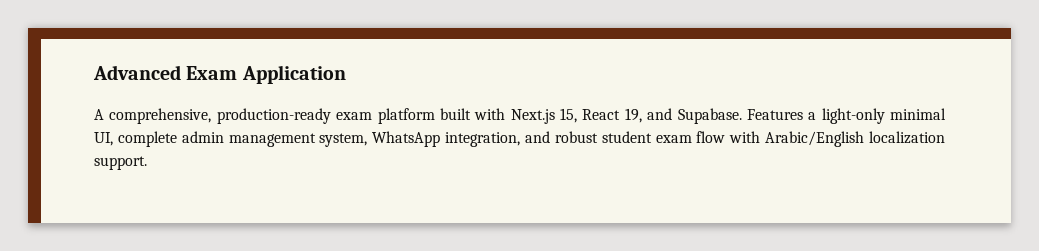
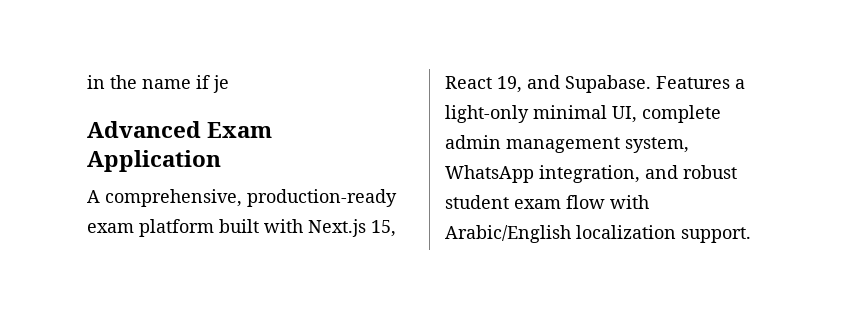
+ in the name if je

